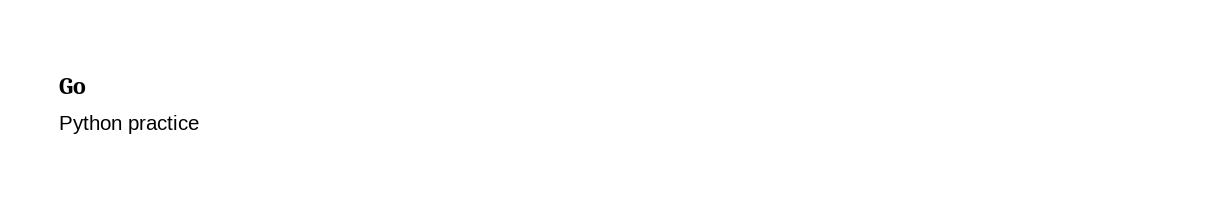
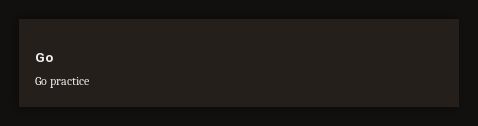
- Python practice
+ Go practice

